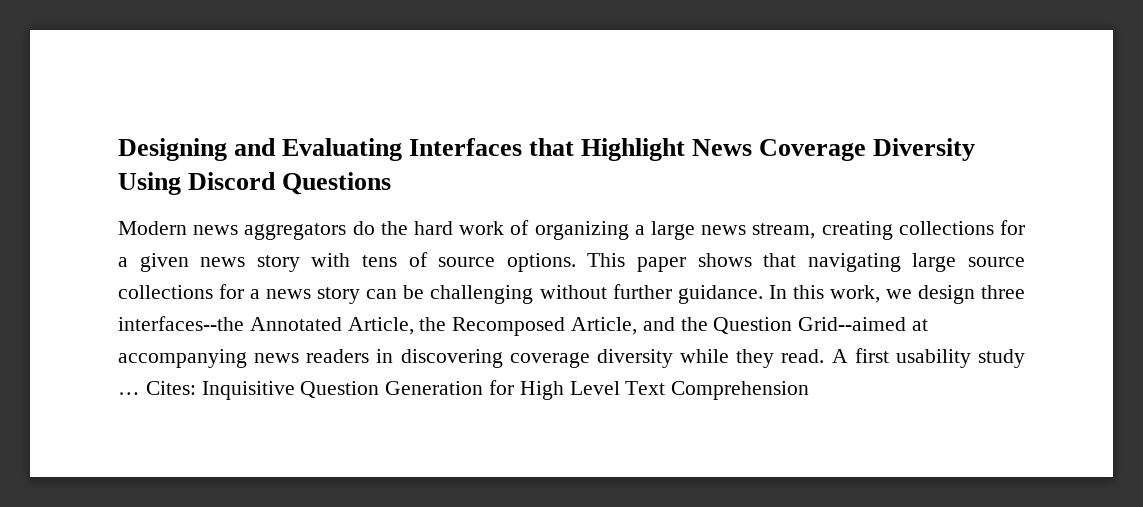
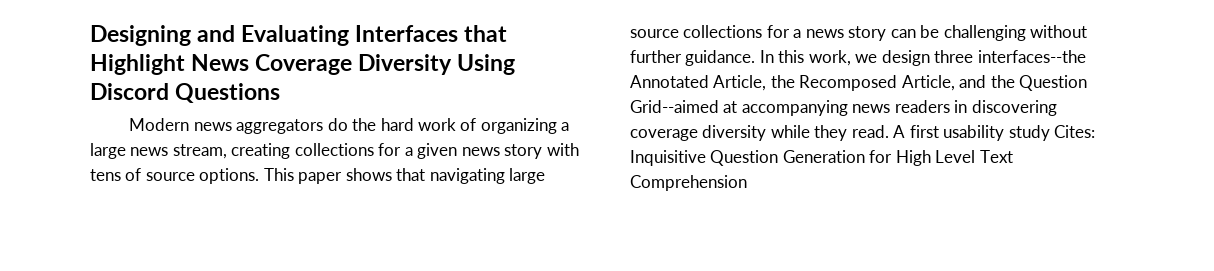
- A first usability study … Cites: Inquisitive Question Generation for High Level Text Comprehension
+ A first usability study Cites: Inquisitive Question Generation for High Level Text Comprehension

